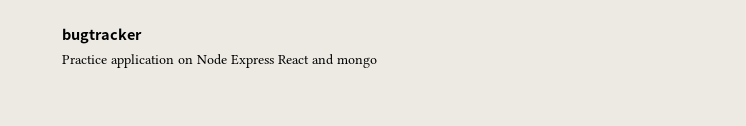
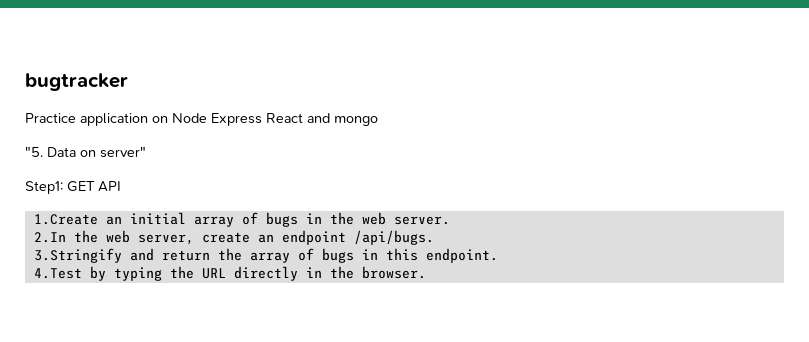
+ "5. Data on server"
+ Step1: GET API
+ 1.Create an initial array of bugs in the web server.
+ 2.In the web server, create an endpoint /api/bugs.
+ 3.Stringify and return the array of bugs in this endpoint.
+ 4.Test by typing the URL directly in the browser.

